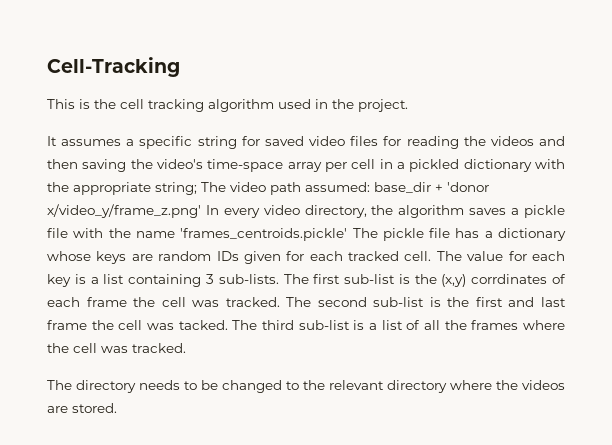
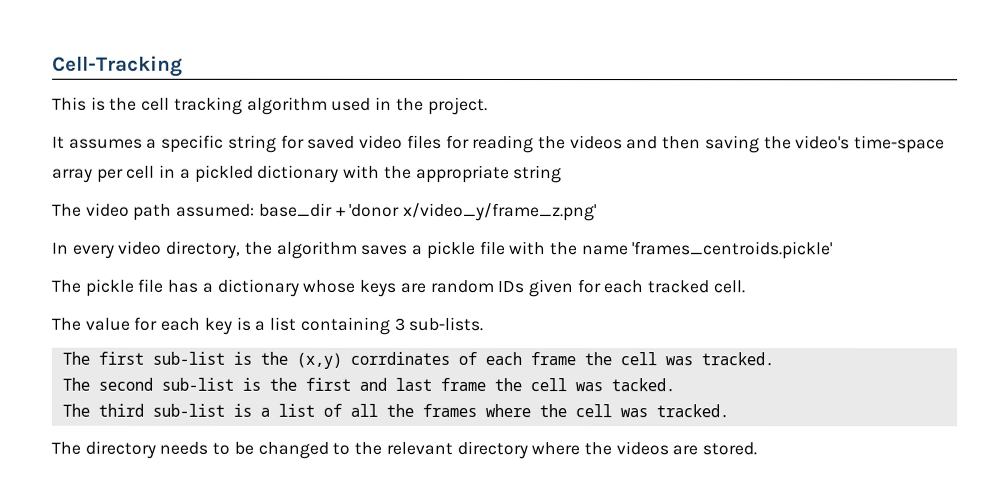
- It assumes a specific string for saved video files for reading the videos and then saving the video's time-space array per cell in a pickled dictionary with the appropriate string; The video path assumed:
+ It assumes a specific string for saved video files for reading the videos and then saving the video's time-space array per cell in a pickled dictionary with the appropriate string
+ The video path assumed:
- base_dir + 'donor x/video_y/frame_z.png' In every video directory, the algorithm saves a pickle file with the name 'frames_centroids.pickle' The pickle file has a dictionary whose keys are random IDs given for each tracked cell. The value for each key is a list containing 3 sub-lists. The first sub-list is the (x,y) corrdinates of each frame the cell was tracked. The second sub-list is the first and last frame the cell was tacked. The third sub-list is a list of all the frames where the cell was tracked.
+ base_dir + 'donor x/video_y/frame_z.png'
+ In every video directory, the algorithm saves a pickle file with the name 'frames_centroids.pickle'
+ The pickle file has a dictionary whose keys are random IDs given for each tracked cell.
+ The value for each key is a list containing 3 sub-lists.
+ The first sub-list is the (x,y) corrdinates of each frame the cell was tracked.
+ The second sub-list is the first and last frame the cell was tacked.
+ The third sub-list is a list of all the frames where the cell was tracked.

